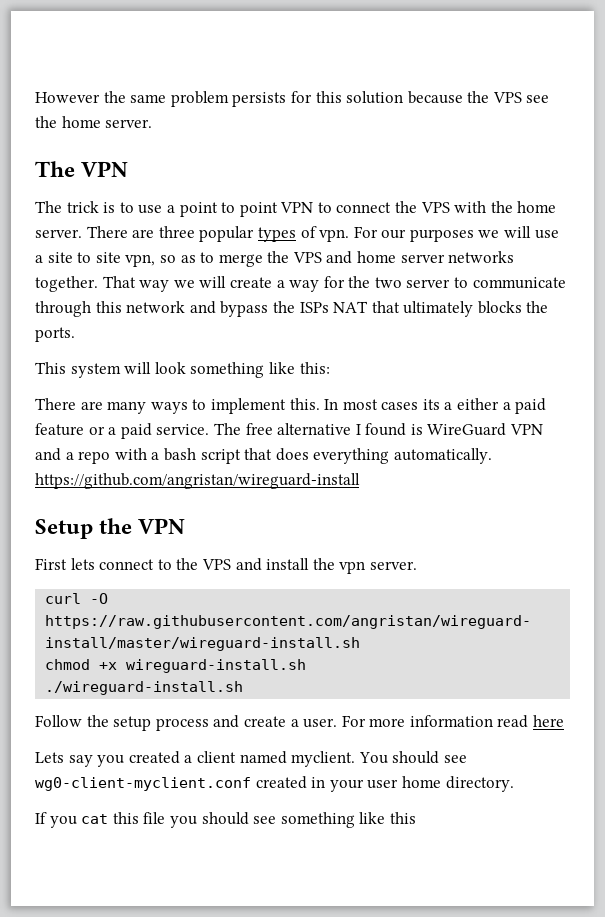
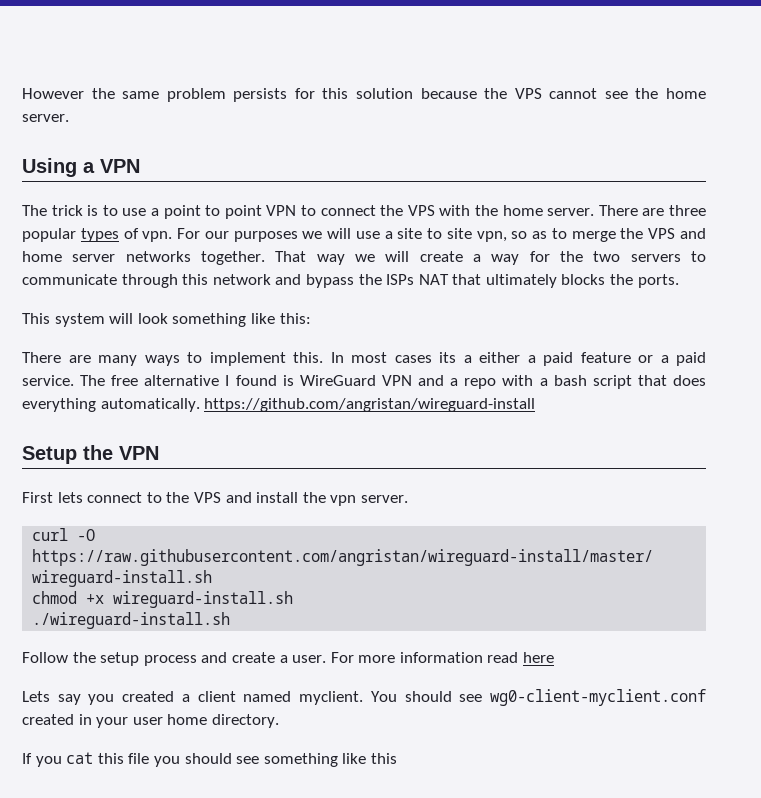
- However the same problem persists for this solution because the VPS see the home server.
+ However the same problem persists for this solution because the VPS cannot see the home server.
- The VPN
+ Using a VPN
- That way we will create a way for the two server to communicate through this network and bypass the ISPs NAT that ultimately blocks the ports.
+ That way we will create a way for the two servers to communicate through this network and bypass the ISPs NAT that ultimately blocks the ports.

